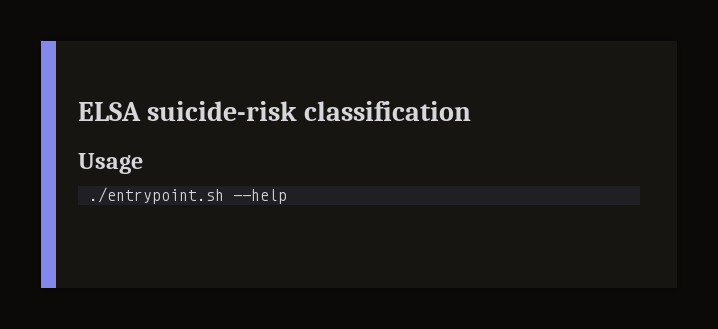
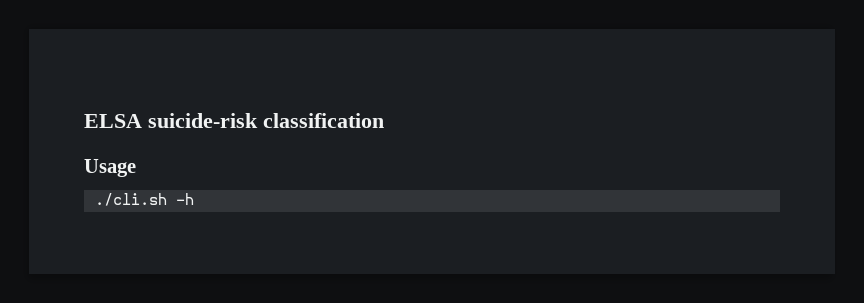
- ./entrypoint.sh --help
+ ./cli.sh -h

